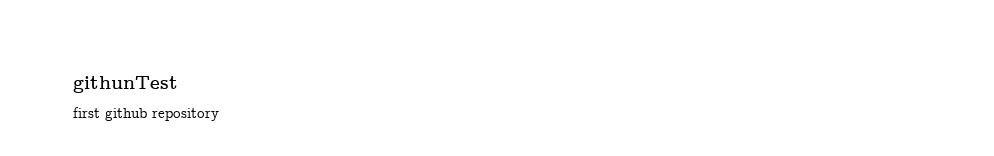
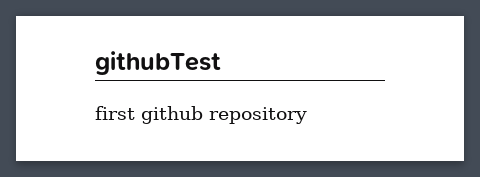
- githunTest
+ githubTest

